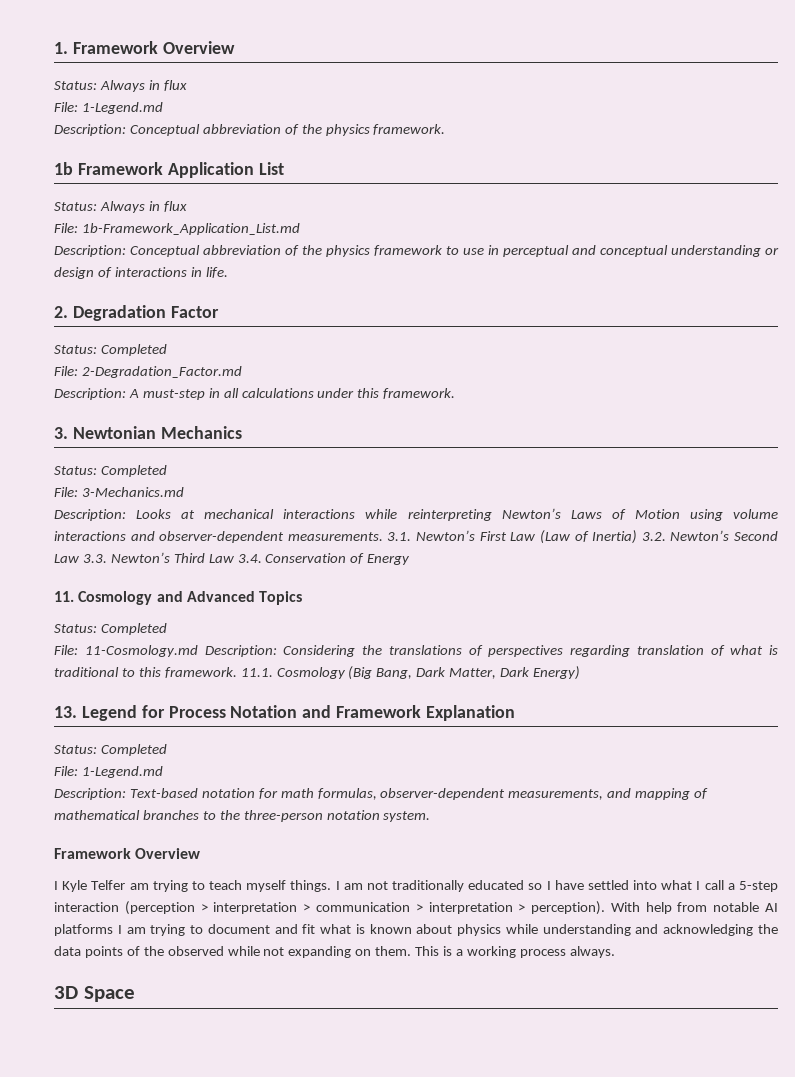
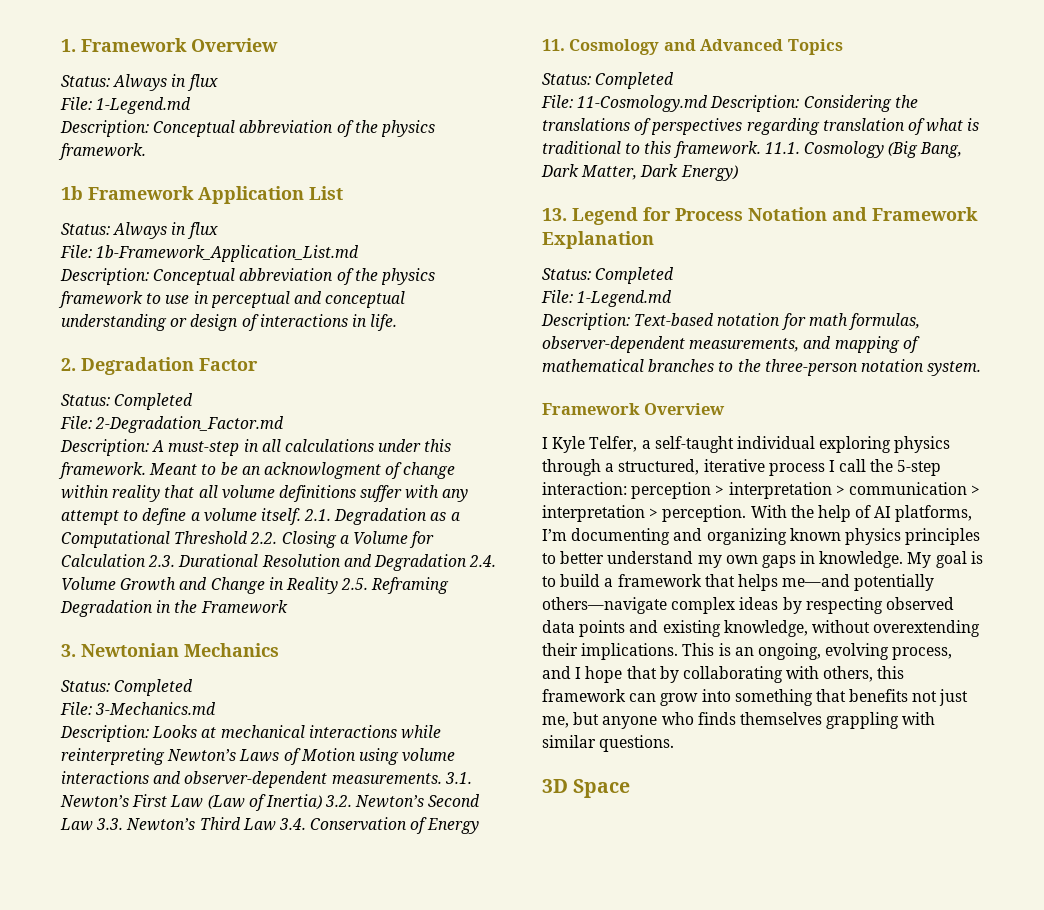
+ Meant to be an acknowlogment of change within reality that all volume definitions suffer with any attempt to define a volume itself. 2.1. Degradation as a Computational Threshold 2.2. Closing a Volume for Calculation 2.3. Durational Resolution and Degradation 2.4. Volume Growth and Change in Reality 2.5. Reframing Degradation in the Framework
- I Kyle Telfer am trying to teach myself things. I am not traditionally educated so I have settled into what I call a 5-step interaction (perception > interpretation > communication > interpretation > perception). With help from notable AI platforms I am trying to document and fit what is known about physics while understanding and acknowledging the data points of the observed while not expanding on them. This is a working process always.
+ I Kyle Telfer, a self-taught individual exploring physics through a structured, iterative process I call the 5-step interaction: perception > interpretation > communication > interpretation > perception. With the help of AI platforms, I’m documenting and organizing known physics principles to better understand my own gaps in knowledge. My goal is to build a framework that helps me—and potentially others—navigate complex ideas by respecting observed data points and existing knowledge, without overextending their implications. This is an ongoing, evolving process, and I hope that by collaborating with others, this framework can grow into something that benefits not just me, but anyone who finds themselves grappling with similar questions.

